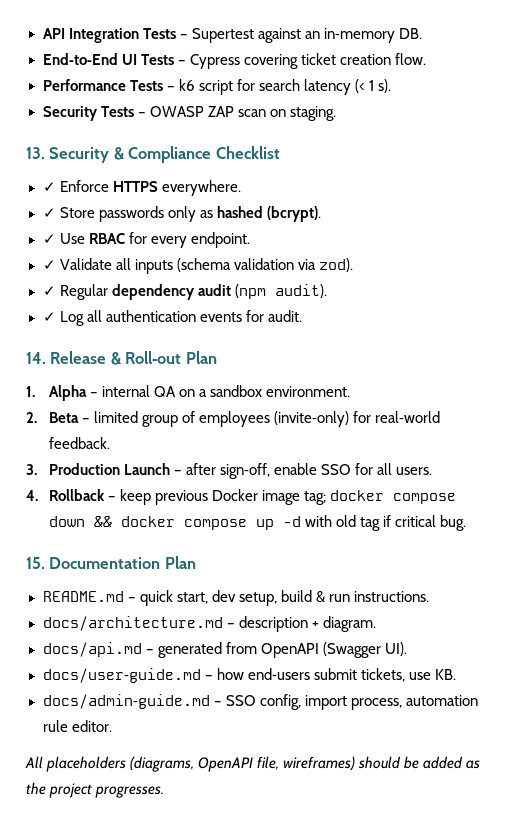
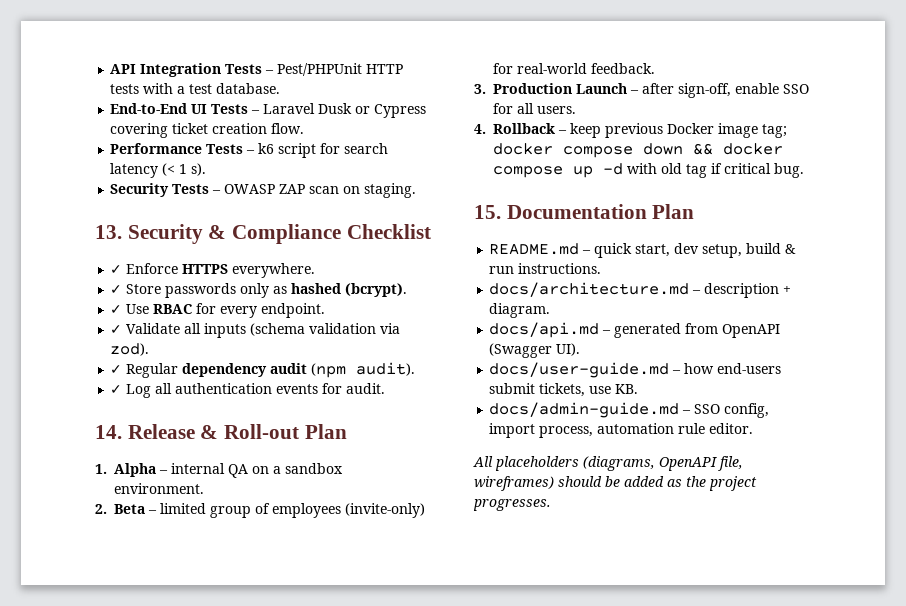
- API Integration Tests – Supertest against an in‑memory DB.
+ API Integration Tests – Pest/PHPUnit HTTP tests with a test database.
- End‑to‑End UI Tests – Cypress covering ticket creation flow.
+ End‑to‑End UI Tests – Laravel Dusk or Cypress covering ticket creation flow.

